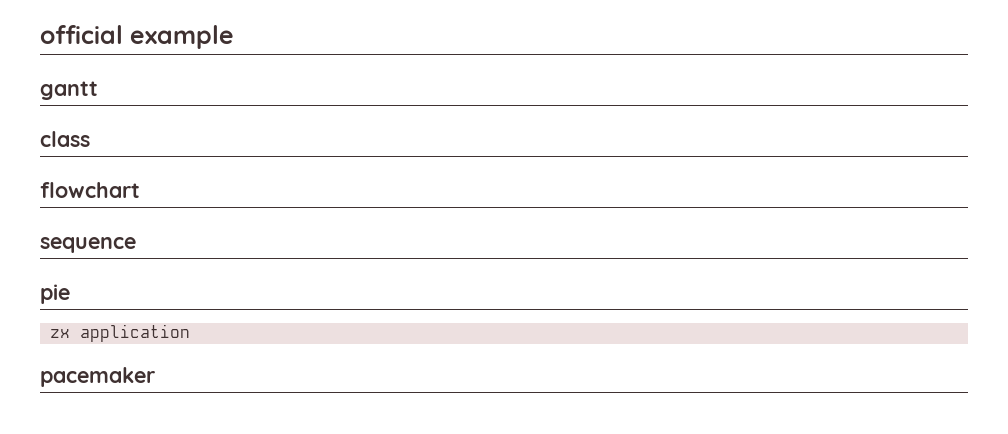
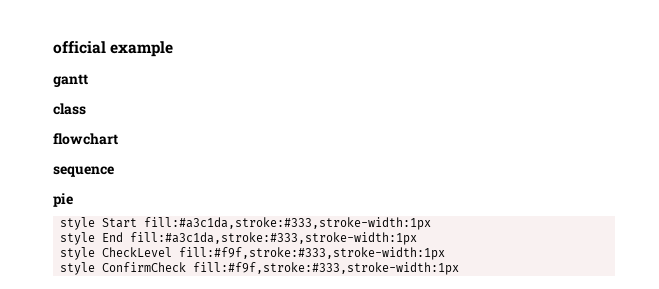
- zx application
- pacemaker
+ style Start fill:#a3c1da,stroke:#333,stroke-width:1px
+ style End fill:#a3c1da,stroke:#333,stroke-width:1px
+ style CheckLevel fill:#f9f,stroke:#333,stroke-width:1px
+ style ConfirmCheck fill:#f9f,stroke:#333,stroke-width:1px

